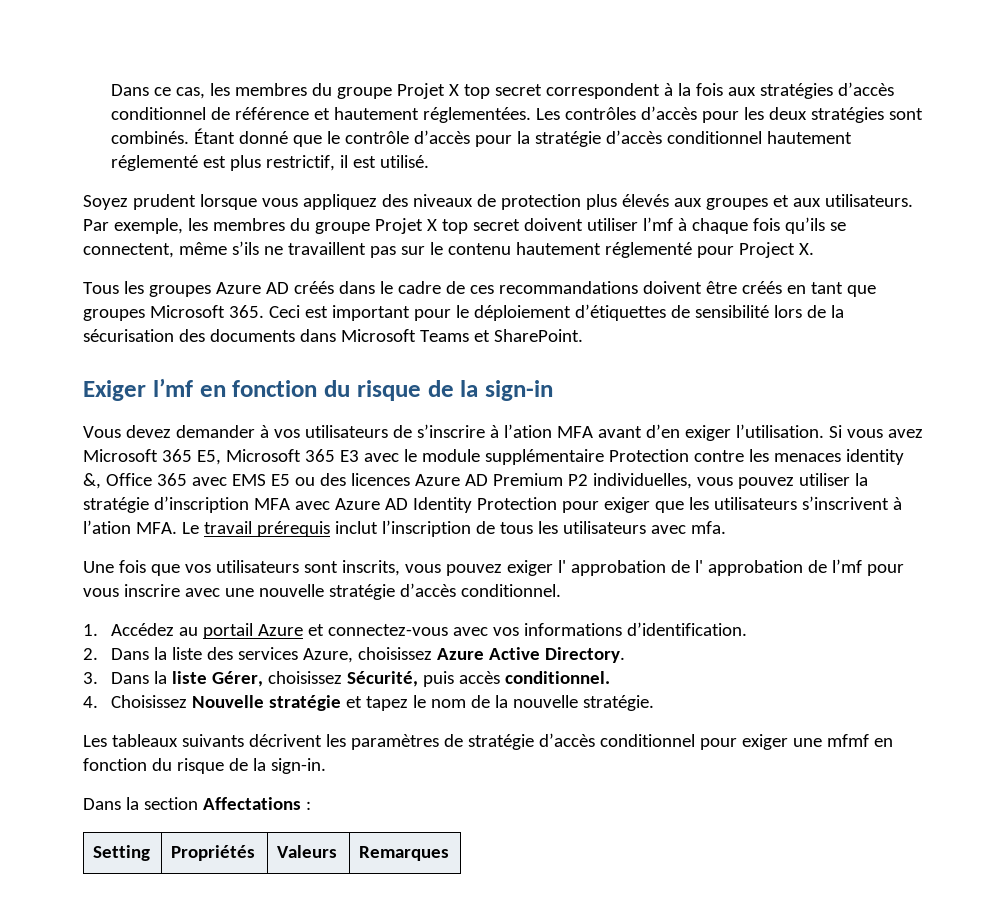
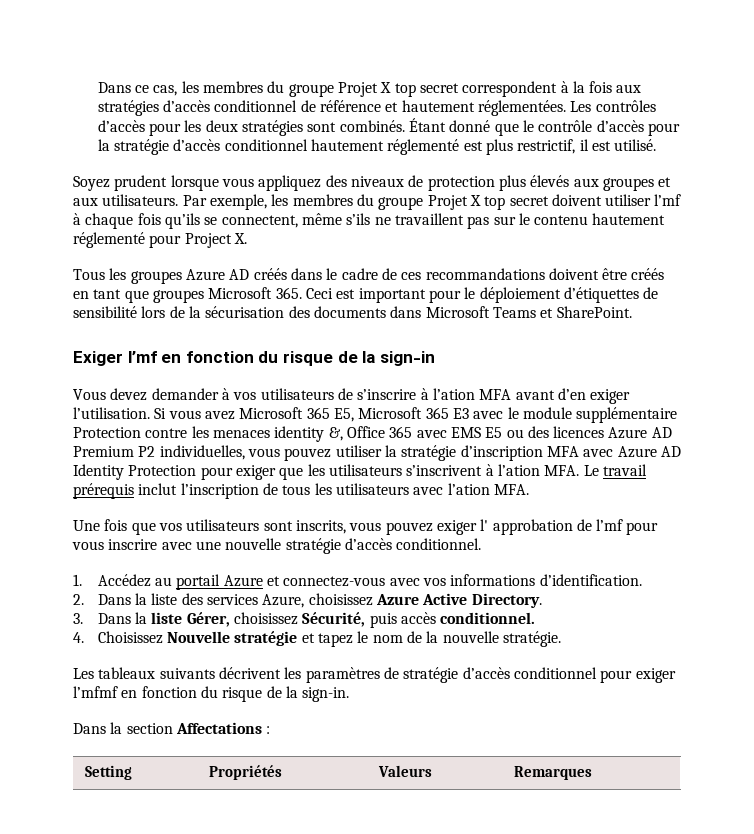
- Si vous avez Microsoft 365 E5, Microsoft 365 E3 avec le module supplémentaire Protection contre les menaces identity &, Office 365 avec EMS E5 ou des licences Azure AD Premium P2 individuelles, vous pouvez utiliser la stratégie d’inscription MFA avec Azure AD Identity Protection pour exiger que les utilisateurs s’inscrivent à l’ation MFA. Le travail prérequis inclut l’inscription de tous les utilisateurs avec mfa.
+ Si vous avez Microsoft 365 E5, Microsoft 365 E3 avec le module supplémentaire Protection contre les menaces identity &, Office 365 avec EMS E5 ou des licences Azure AD Premium P2 individuelles, vous pouvez utiliser la stratégie d’inscription MFA avec Azure AD Identity Protection pour exiger que les utilisateurs s’inscrivent à l’ation MFA. Le travail prérequis inclut l’inscription de tous les utilisateurs avec l’ation MFA.
- Une fois que vos utilisateurs sont inscrits, vous pouvez exiger l' approbation de l' approbation de l’mf pour vous inscrire avec une nouvelle stratégie d’accès conditionnel.
+ Une fois que vos utilisateurs sont inscrits, vous pouvez exiger l' approbation de l’mf pour vous inscrire avec une nouvelle stratégie d’accès conditionnel.
- Les tableaux suivants décrivent les paramètres de stratégie d’accès conditionnel pour exiger une mfmf en fonction du risque de la sign-in.
+ Les tableaux suivants décrivent les paramètres de stratégie d’accès conditionnel pour exiger l’mfmf en fonction du risque de la sign-in.

